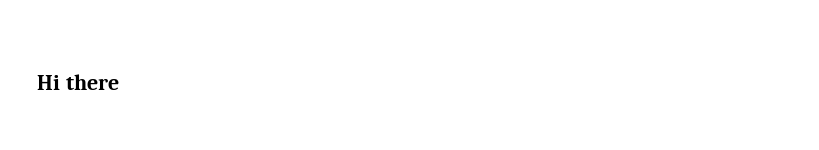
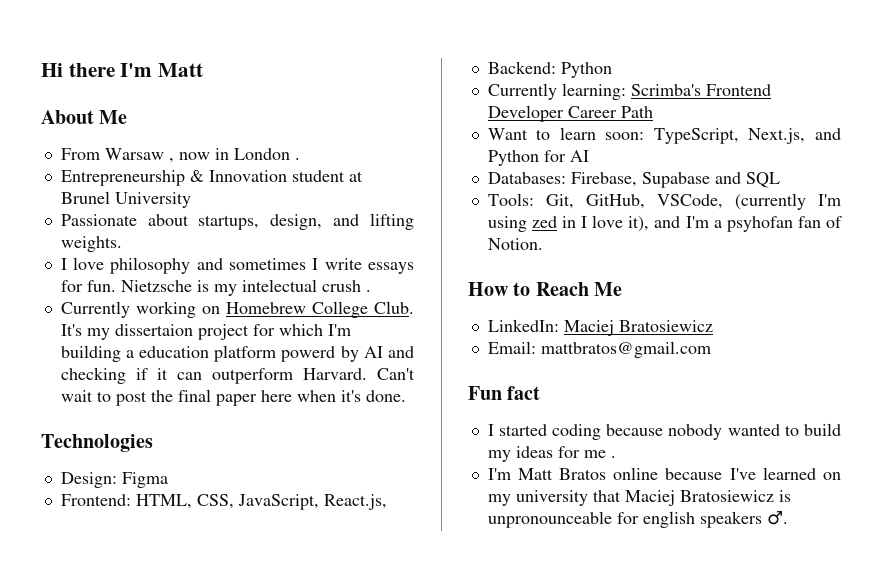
- Hi there
+ Hi there I'm Matt
+ About Me
+ From Warsaw , now in London .
+ Entrepreneurship & Innovation student at Brunel University
+ Passionate about startups, design, and lifting weights.
+ I love philosophy and sometimes I write essays for fun. Nietzsche is my intelectual crush .
+ Currently working on Homebrew College Club. It's my dissertaion project for which I'm building a education platform powerd by AI and checking if it can outperform Harvard. Can't wait to post the final paper here when it's done.
+ Technologies
+ Design: Figma
+ Frontend: HTML, CSS, JavaScript, React.js,
+ Backend: Python
+ Currently learning: Scrimba's Frontend Developer Career Path
+ Want to learn soon: TypeScript, Next.js, and Python for AI
+ Databases: Firebase, Supabase and SQL
+ Tools: Git, GitHub, VSCode, (currently I'm using zed in I love it), and I'm a psyhofan fan of Notion.
+ How to Reach Me
+ LinkedIn: Maciej Bratosiewicz
+ Email: mattbratos@gmail.com
+ Fun fact
+ I started coding because nobody wanted to build my ideas for me .
+ I'm Matt Bratos online because I've learned on my university that Maciej Bratosiewicz is unpronounceable for english speakers ♂.

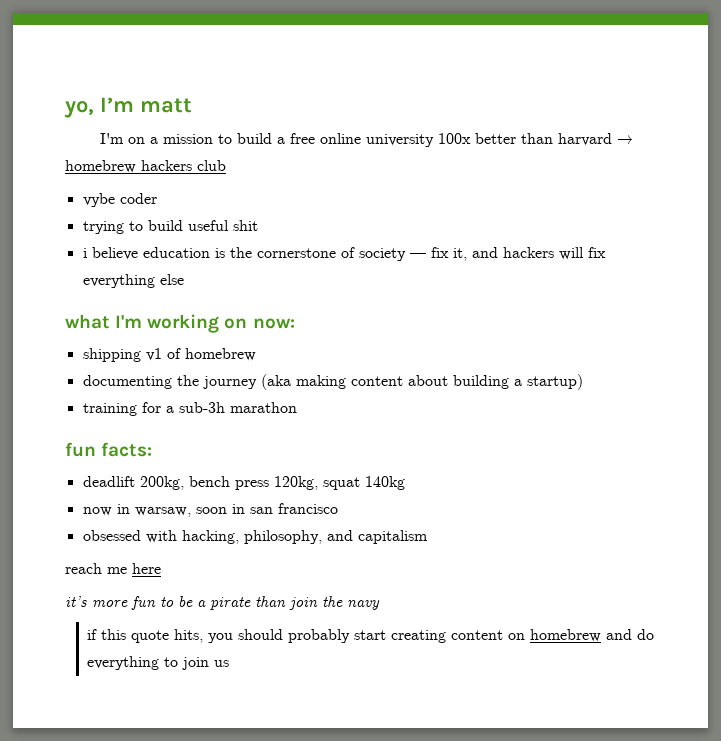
- Hi there I'm Matt
- About Me
- From Warsaw , now in London .
- Entrepreneurship & Innovation student at Brunel University
- Passionate about startups, design, and lifting weights.
- I love philosophy and sometimes I write essays for fun. Nietzsche is my intelectual crush .
- Currently working on Homebrew College Club. It's my dissertaion project for which I'm building a education platform powerd by AI and checking if it can outperform Harvard. Can't wait to post the final paper here when it's done.
- Technologies
- Design: Figma
- Frontend: HTML, CSS, JavaScript, React.js,
- Backend: Python
- Currently learning: Scrimba's Frontend Developer Career Path
- Want to learn soon: TypeScript, Next.js, and Python for AI
- Databases: Firebase, Supabase and SQL
- Tools: Git, GitHub, VSCode, (currently I'm using zed in I love it), and I'm a psyhofan fan of Notion.
- How to Reach Me
- LinkedIn: Maciej Bratosiewicz
- Email: mattbratos@gmail.com
- Fun fact
- I started coding because nobody wanted to build my ideas for me .
- I'm Matt Bratos online because I've learned on my university that Maciej Bratosiewicz is unpronounceable for english speakers ♂.
+ yo, I’m matt
+ I'm on a mission to build a free online university 100x better than harvard → homebrew hackers club
+ vybe coder
+ trying to build useful shit
+ i believe education is the cornerstone of society — fix it, and hackers will fix everything else
+ what I'm working on now:
+ shipping v1 of homebrew
+ documenting the journey (aka making content about building a startup)
+ training for a sub-3h marathon
+ fun facts:
+ deadlift 200kg, bench press 120kg, squat 140kg
+ now in warsaw, soon in san francisco
+ obsessed with hacking, philosophy, and capitalism
+ reach me here
+ it’s more fun to be a pirate than join the navy
+ if this quote hits, you should probably start creating content on homebrew and do everything to join us

